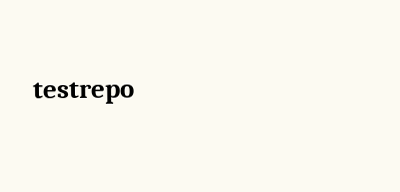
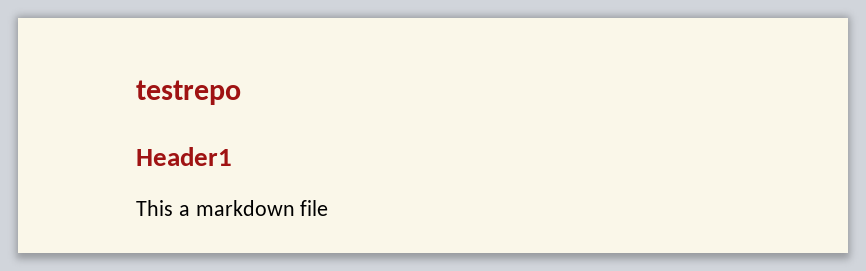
+ Header1
+ This a markdown file

